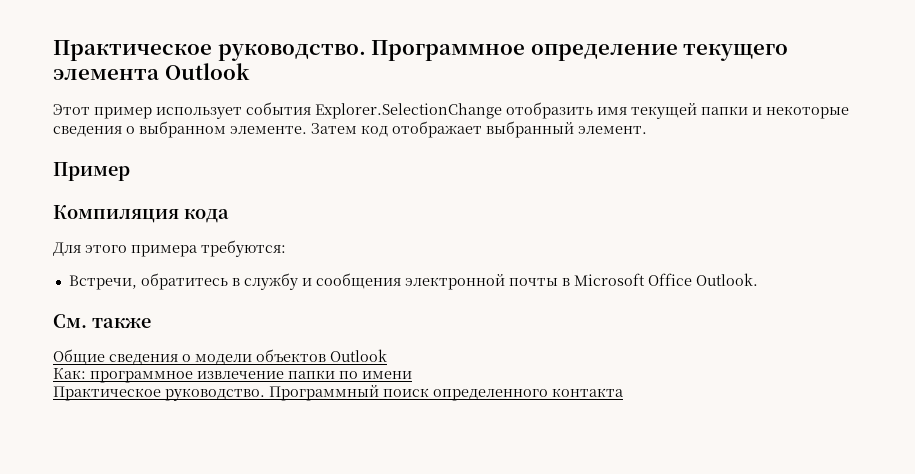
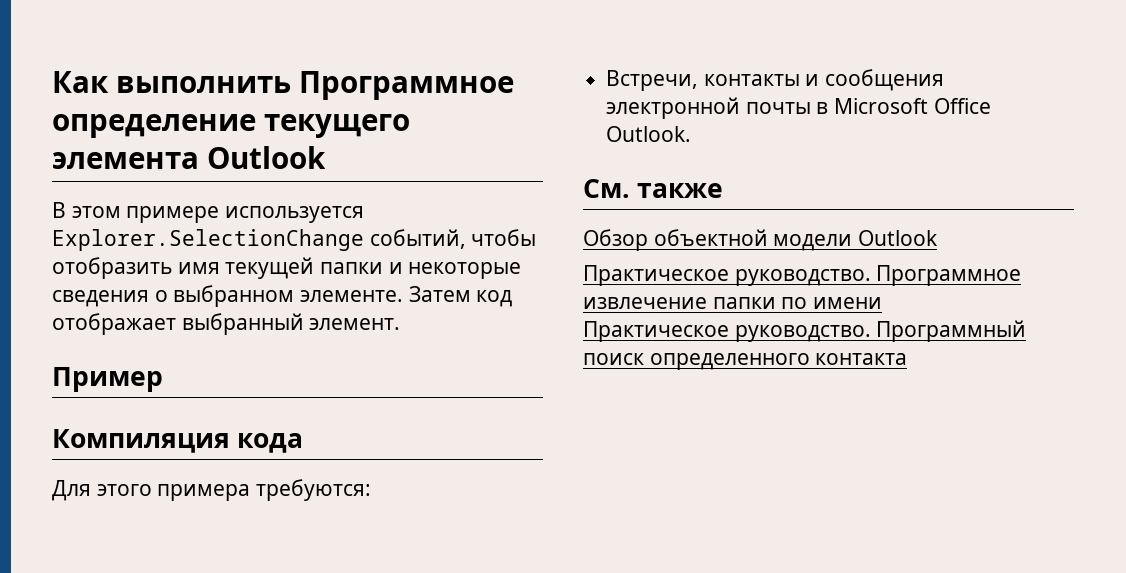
- Практическое руководство. Программное определение текущего элемента Outlook
+ Как выполнить Программное определение текущего элемента Outlook
- Этот пример использует события Explorer.SelectionChange отобразить имя текущей папки и некоторые сведения о выбранном элементе.
+ В этом примере используется Explorer.SelectionChange событий, чтобы отобразить имя текущей папки и некоторые сведения о выбранном элементе.
- Встречи, обратитесь в службу и сообщения электронной почты в Microsoft Office Outlook.
+ Встречи, контакты и сообщения электронной почты в Microsoft Office Outlook.
- Общие сведения о модели объектов Outlook
- Как: программное извлечение папки по имени
+ Обзор объектной модели Outlook
+ Практическое руководство. Программное извлечение папки по имени

